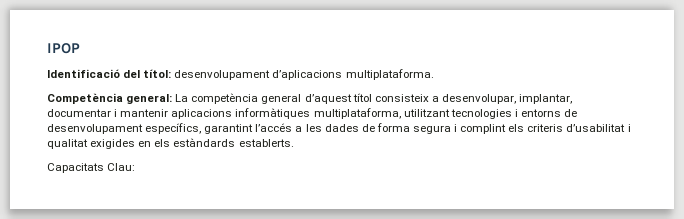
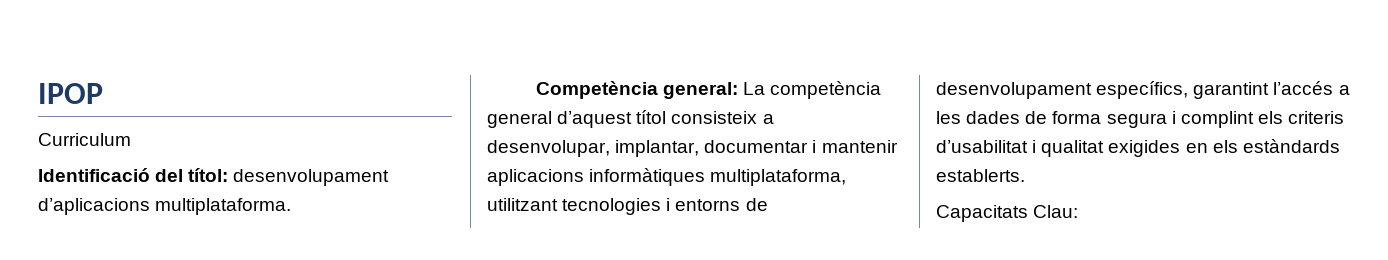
+ Curriculum

